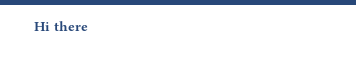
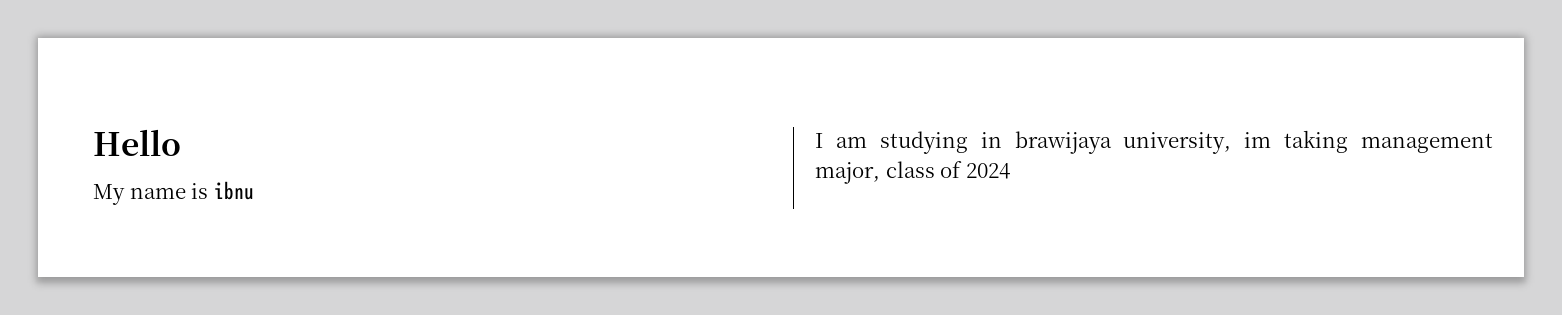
- Hi there
+ Hello
+ My name is ibnu
+ I am studying in brawijaya university, im taking management major, class of 2024

